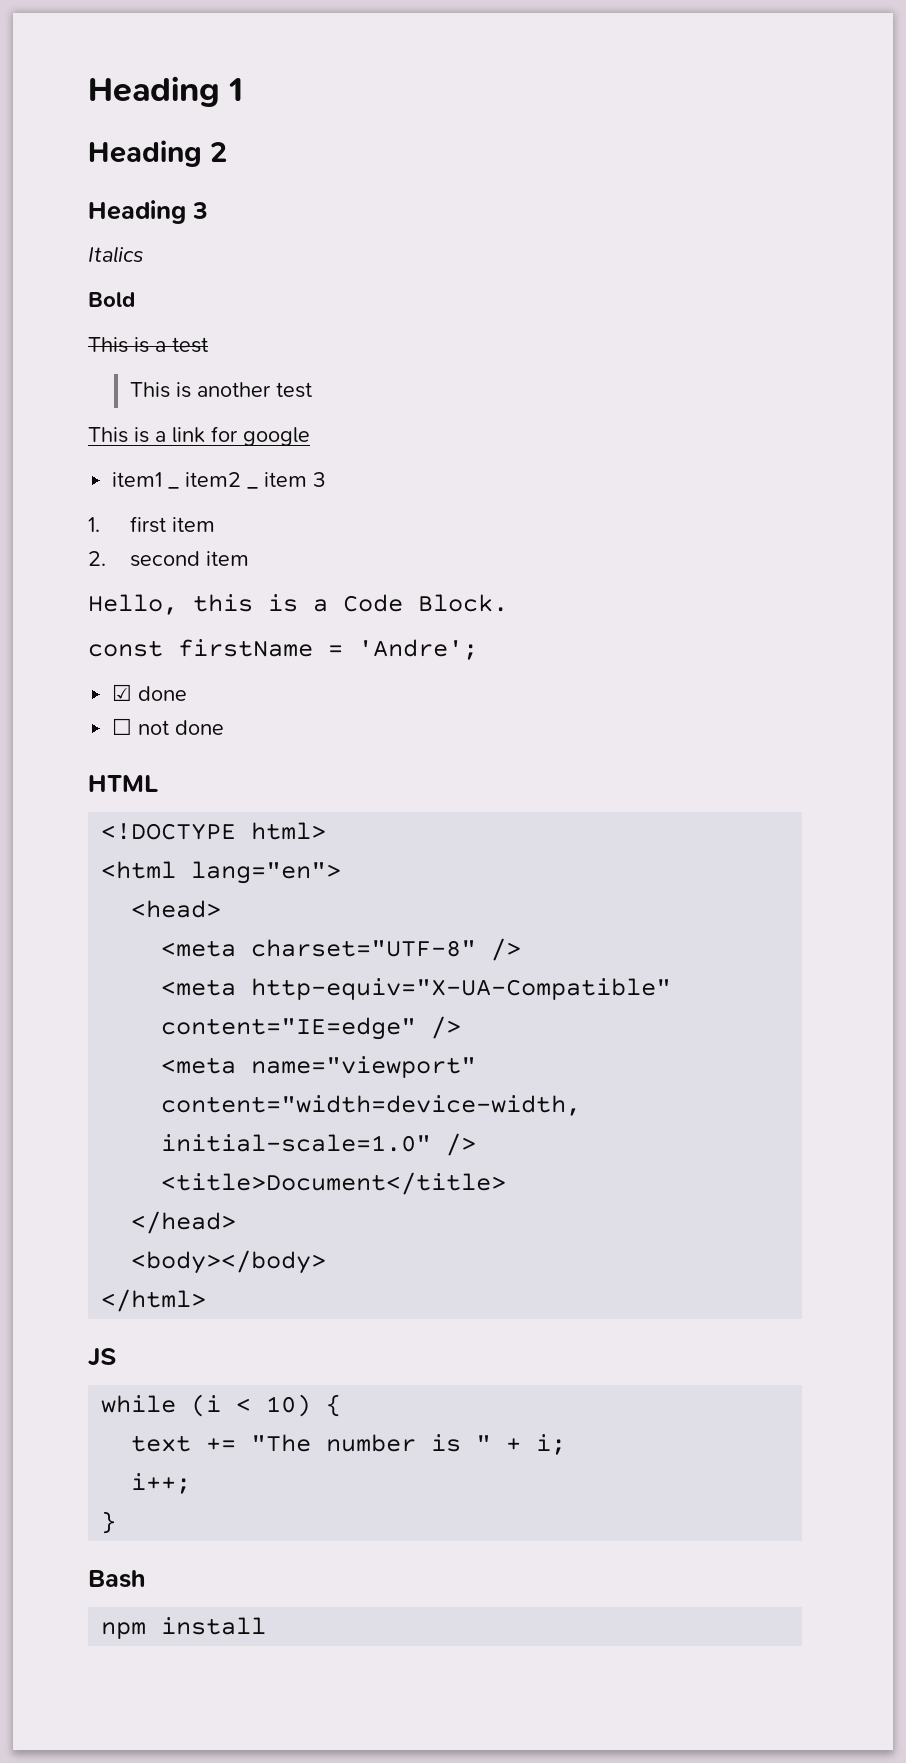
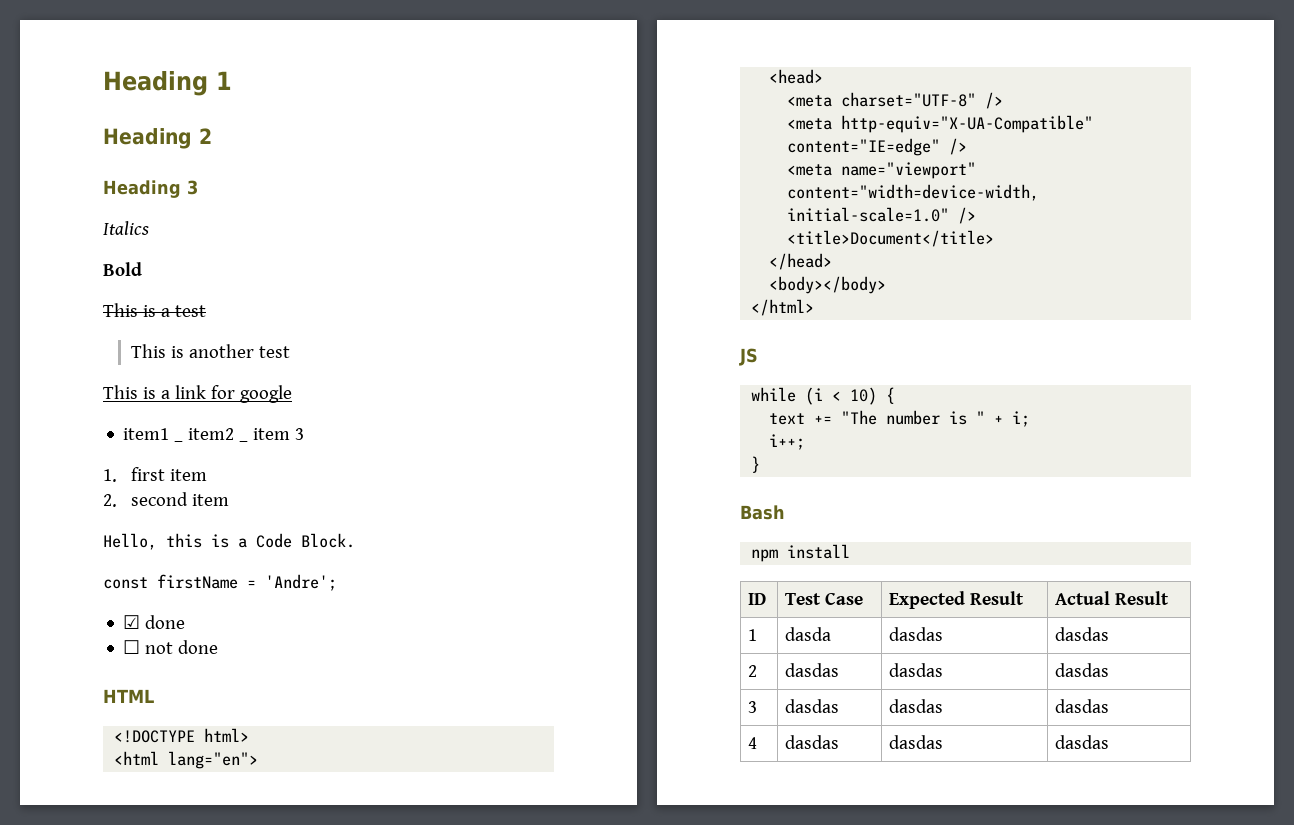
+ ID | Test Case | Expected Result | Actual Result
+ 1 | dasda | dasdas | dasdas
+ 2 | dasdas | dasdas | dasdas
+ 3 | dasdas | dasdas | dasdas
+ 4 | dasdas | dasdas | dasdas

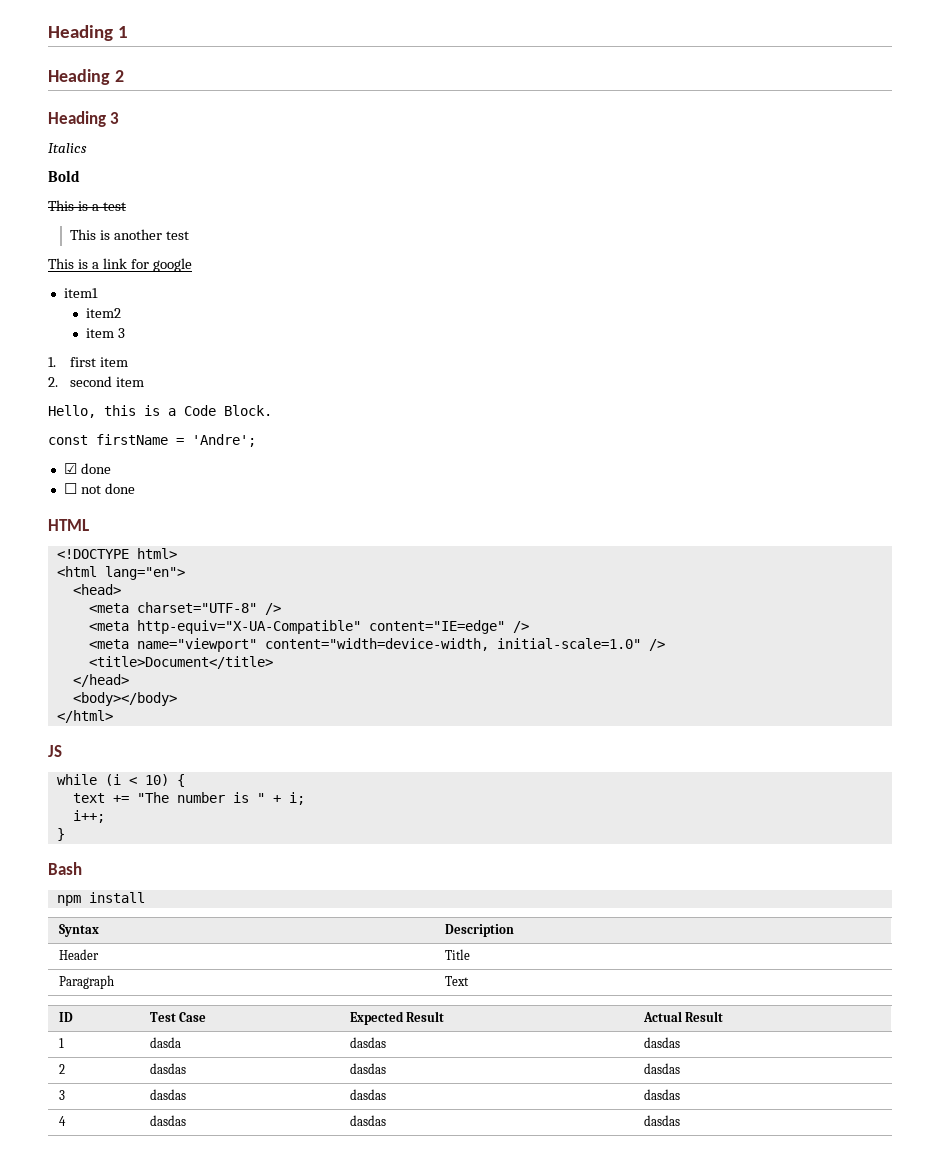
- item1 _ item2 _ item 3
+ item1
+ item2
+ item 3
+ Syntax | Description
+ Header | Title
+ Paragraph | Text

